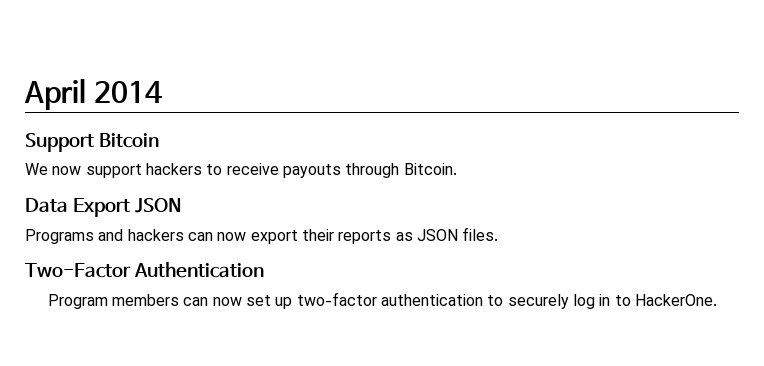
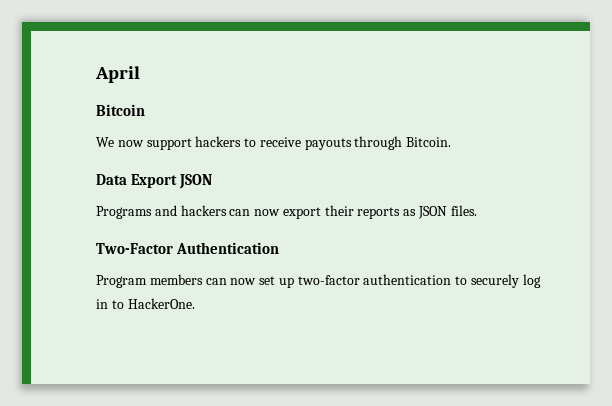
- April 2014
- Support Bitcoin
+ April
+ Bitcoin

